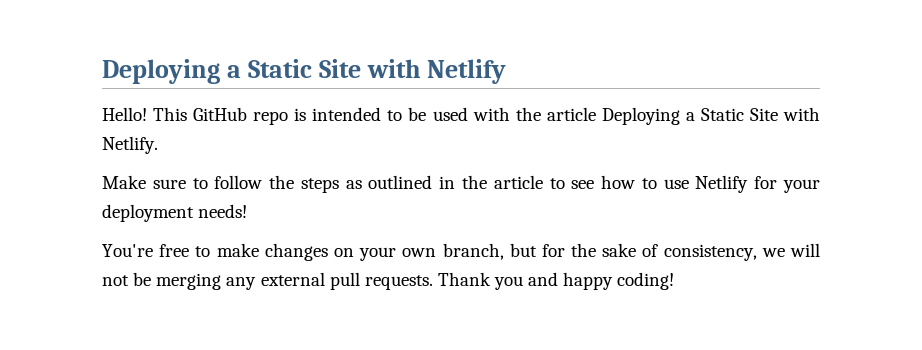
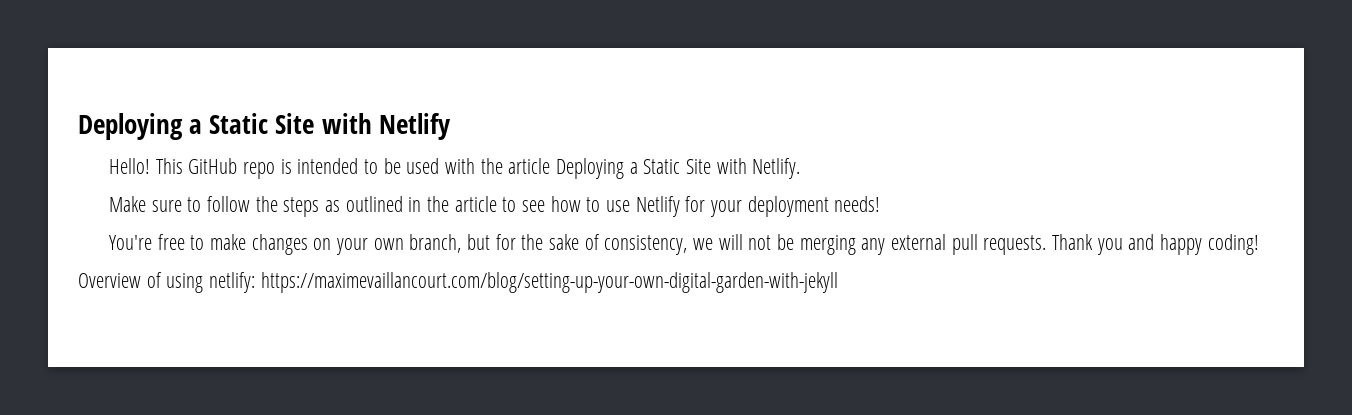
+ Overview of using netlify: https://maximevaillancourt.com/blog/setting-up-your-own-digital-garden-with-jekyll

